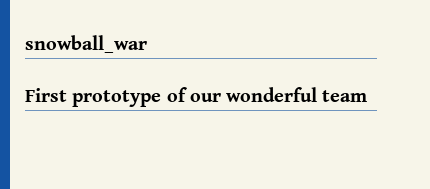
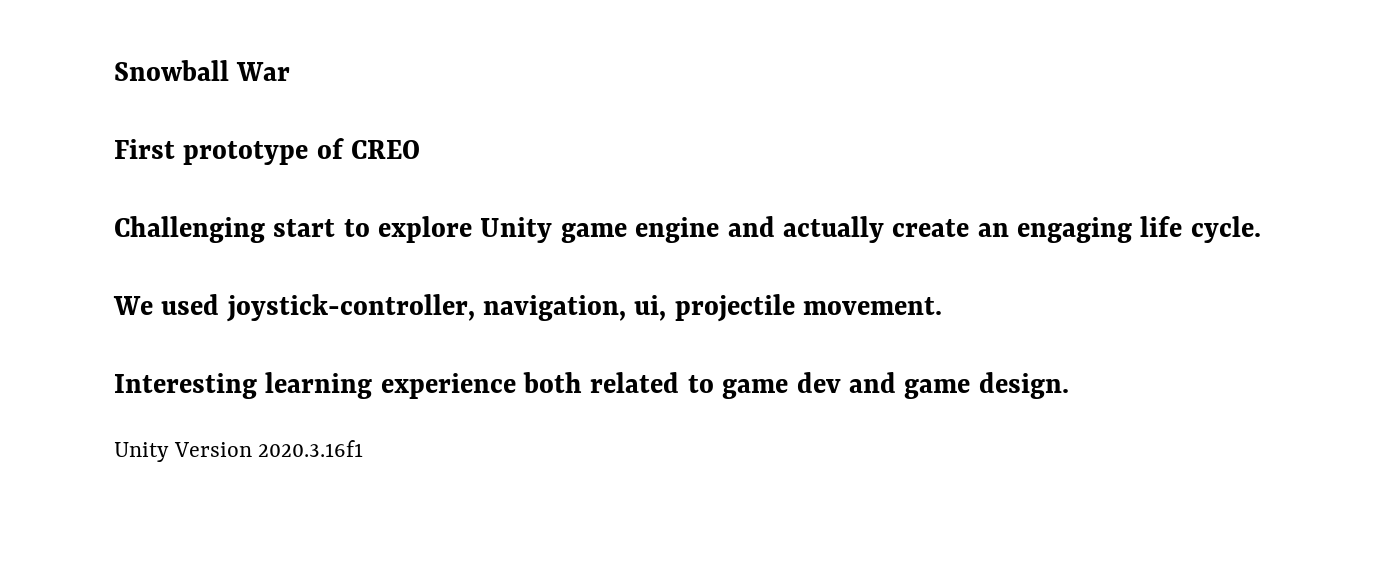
- snowball_war
+ Snowball War
- First prototype of our wonderful team
+ First prototype of CREO
+ Challenging start to explore Unity game engine and actually create an engaging life cycle.
+ We used joystick-controller, navigation, ui, projectile movement.
+ Interesting learning experience both related to game dev and game design.
+ Unity Version 2020.3.16f1

